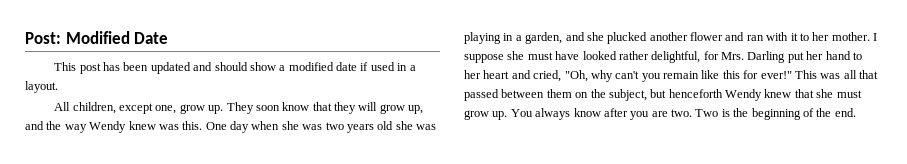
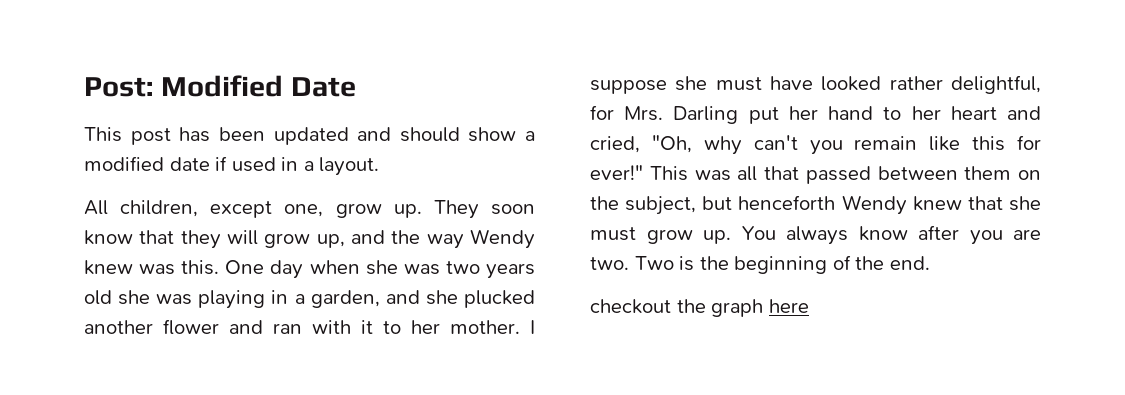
+ checkout the graph here

